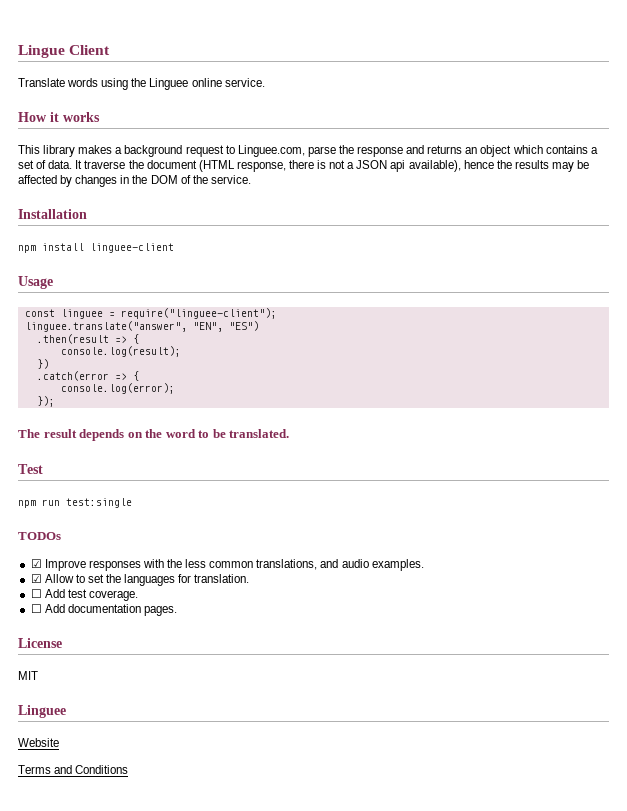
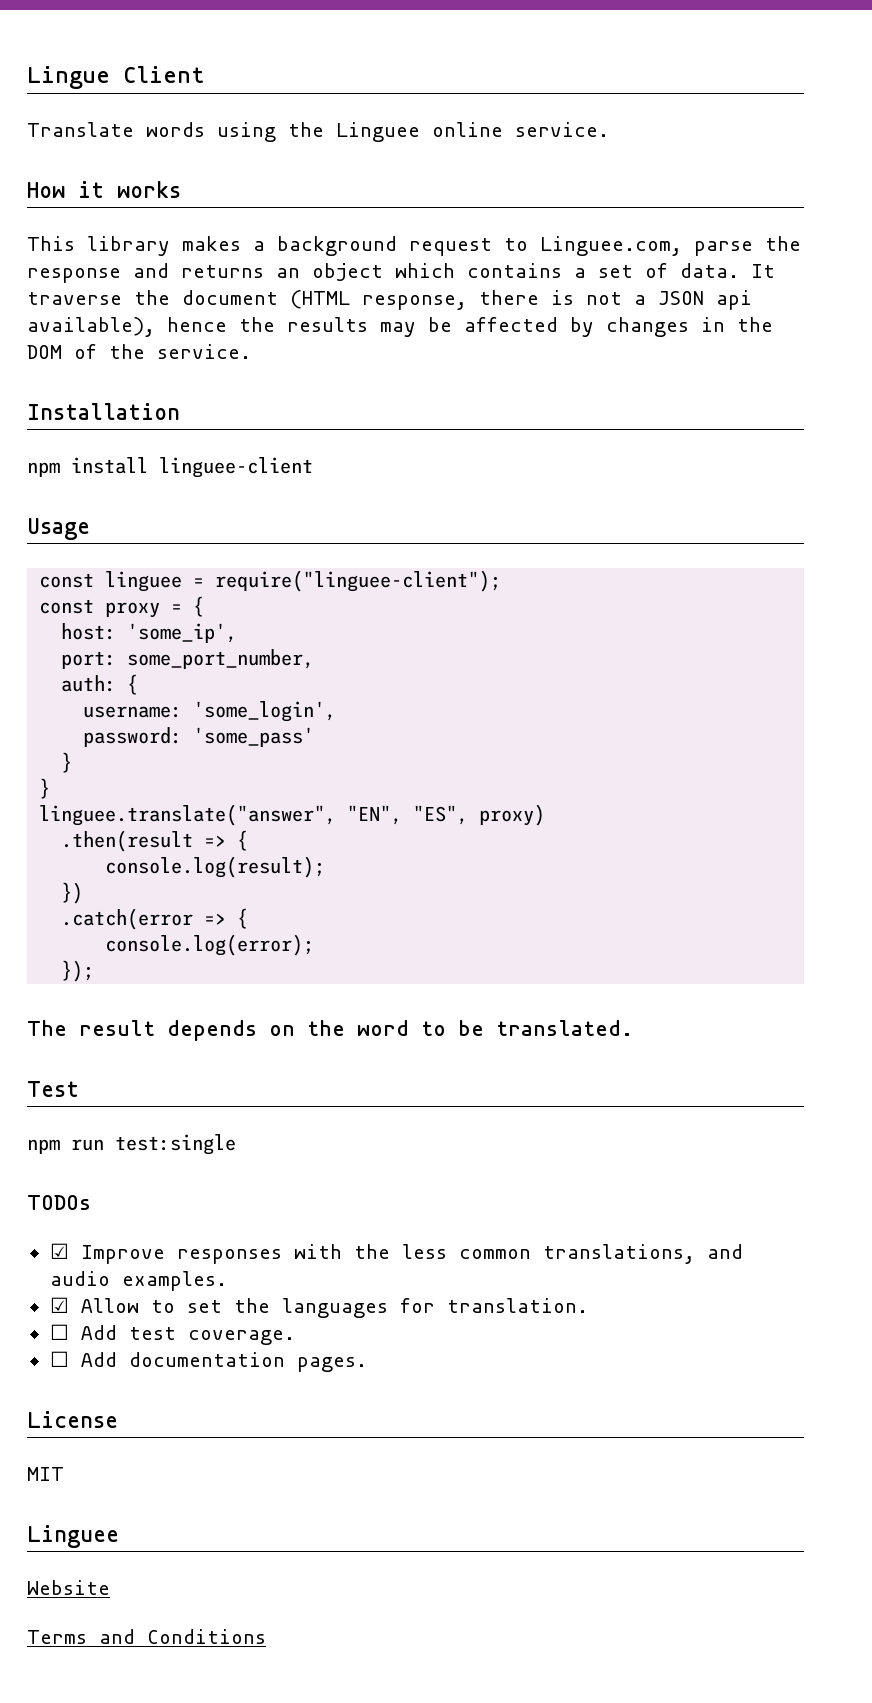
+ const proxy = {
+ host: 'some_ip',
+ port: some_port_number,
+ auth: {
+ username: 'some_login',
+ password: 'some_pass'
+ }
+ }
- linguee.translate("answer", "EN", "ES")
+ linguee.translate("answer", "EN", "ES", proxy)

